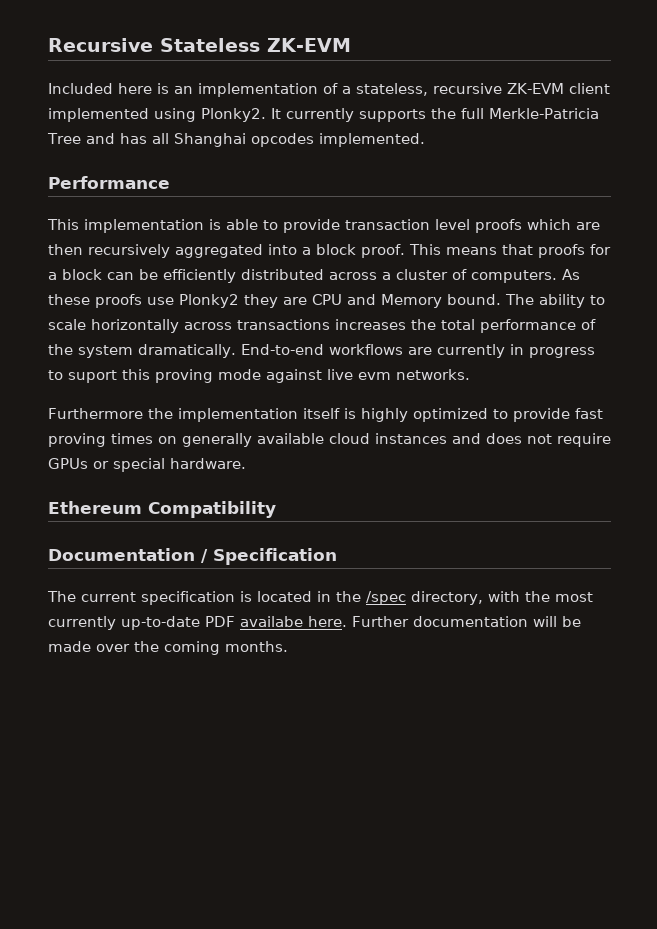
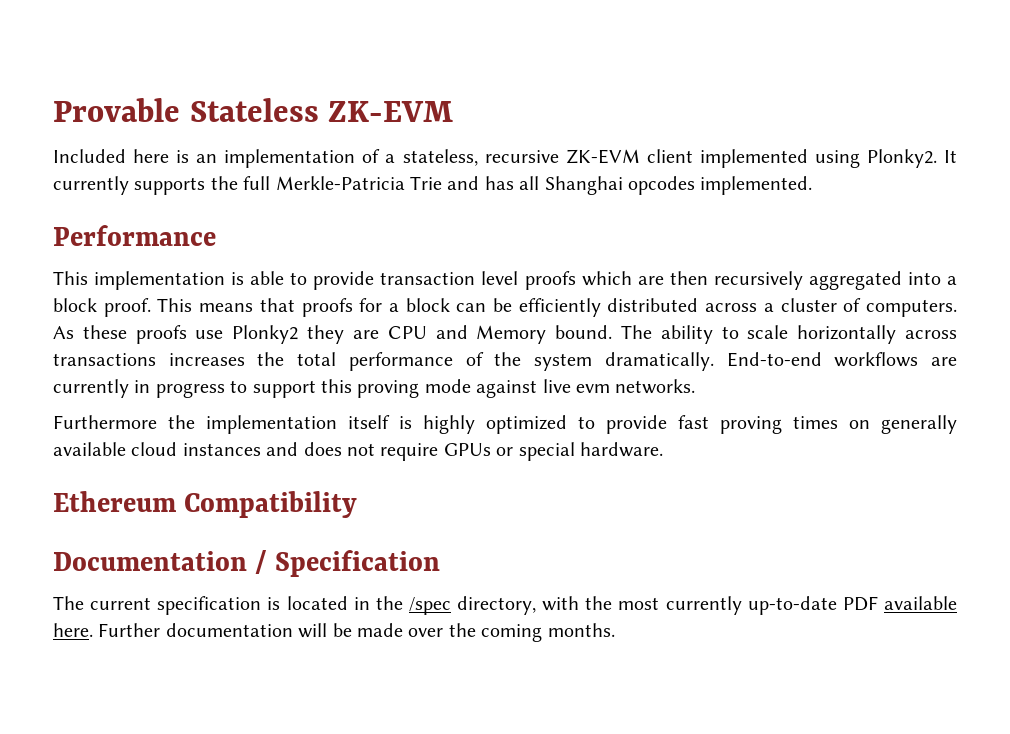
- Recursive Stateless ZK-EVM
+ Provable Stateless ZK-EVM
- It currently supports the full Merkle-Patricia Tree and has all Shanghai opcodes implemented.
+ It currently supports the full Merkle-Patricia Trie and has all Shanghai opcodes implemented.
- End-to-end workflows are currently in progress to suport this proving mode against live evm networks.
+ End-to-end workflows are currently in progress to support this proving mode against live evm networks.
- The current specification is located in the /spec directory, with the most currently up-to-date PDF availabe here.
+ The current specification is located in the /spec directory, with the most currently up-to-date PDF available here.

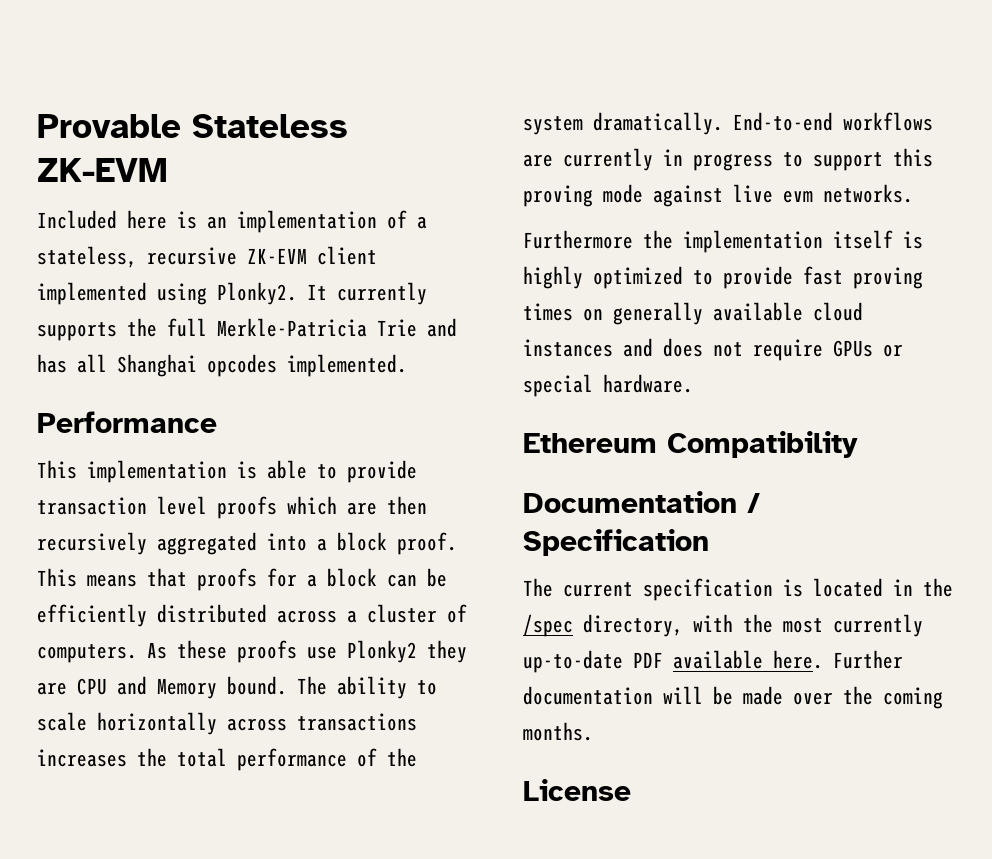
+ License

